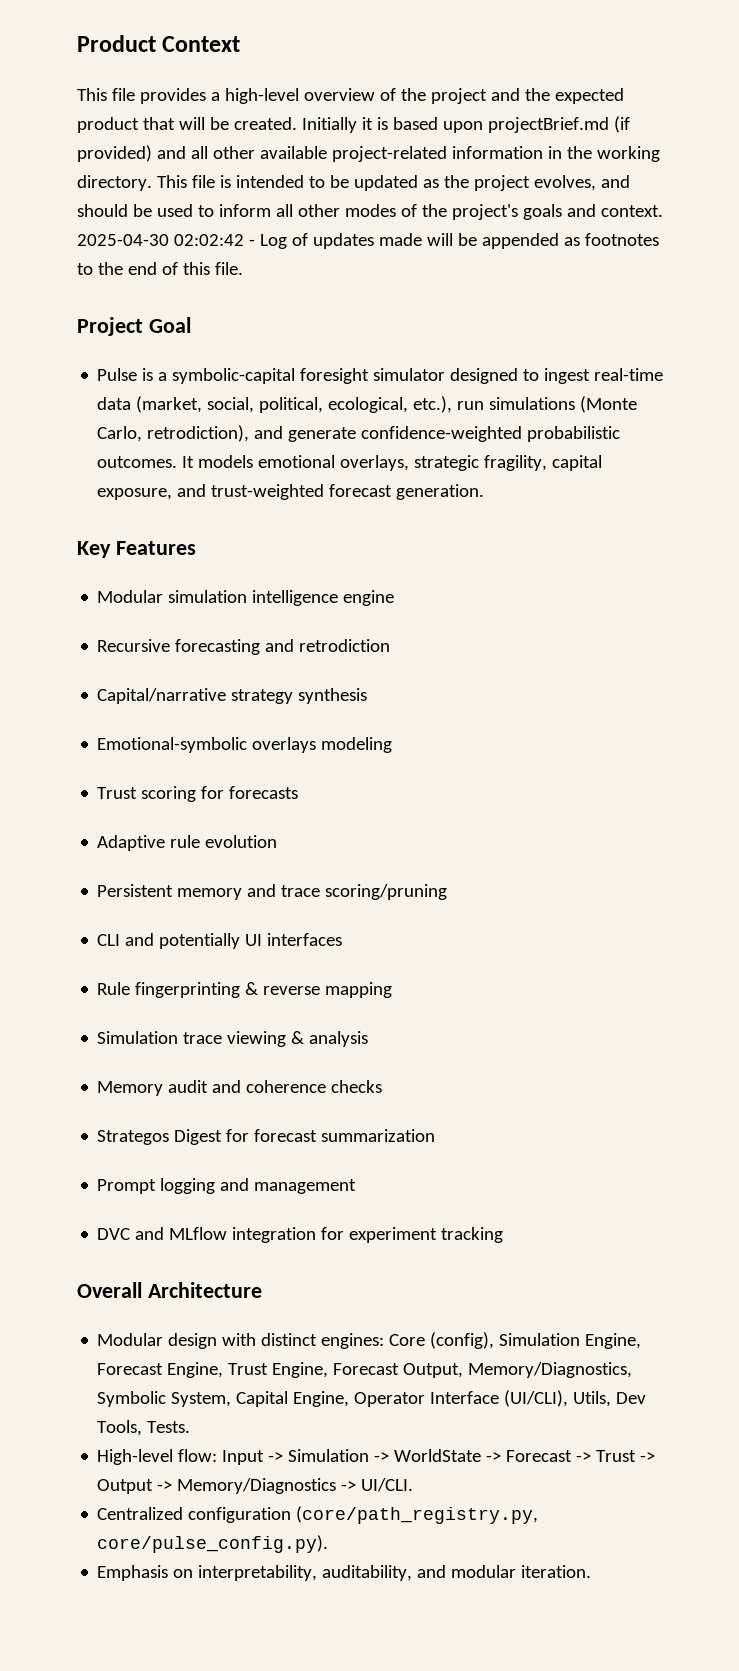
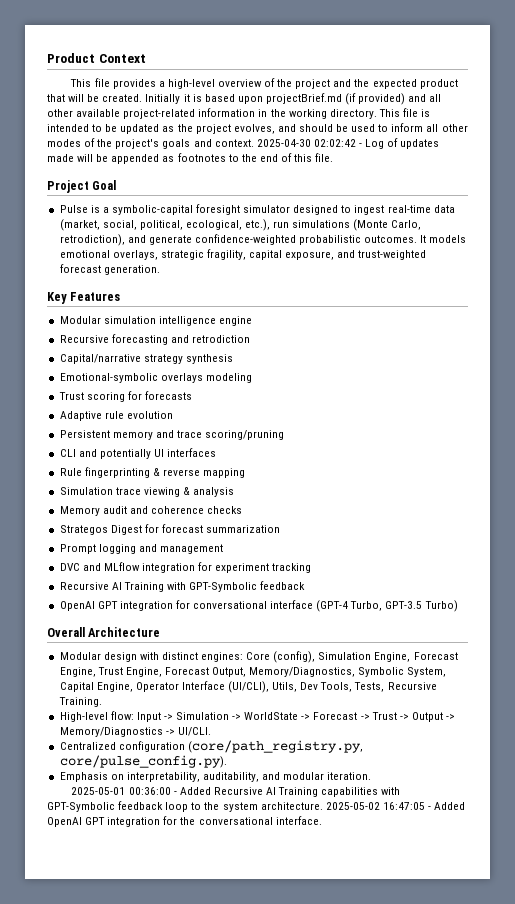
+ Recursive AI Training with GPT-Symbolic feedback
+ OpenAI GPT integration for conversational interface (GPT-4 Turbo, GPT-3.5 Turbo)
- Modular design with distinct engines: Core (config), Simulation Engine, Forecast Engine, Trust Engine, Forecast Output, Memory/Diagnostics, Symbolic System, Capital Engine, Operator Interface (UI/CLI), Utils, Dev Tools, Tests.
+ Modular design with distinct engines: Core (config), Simulation Engine, Forecast Engine, Trust Engine, Forecast Output, Memory/Diagnostics, Symbolic System, Capital Engine, Operator Interface (UI/CLI), Utils, Dev Tools, Tests, Recursive Training.
+ 2025-05-01 00:36:00 - Added Recursive AI Training capabilities with GPT-Symbolic feedback loop to the system architecture. 2025-05-02 16:47:05 - Added OpenAI GPT integration for the conversational interface.

